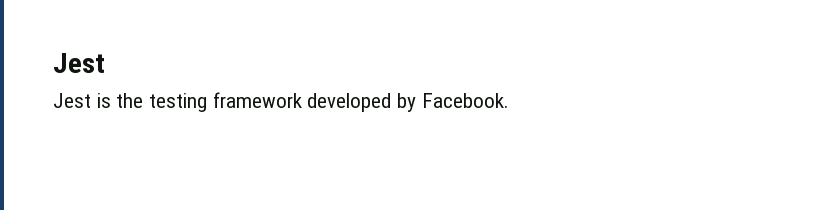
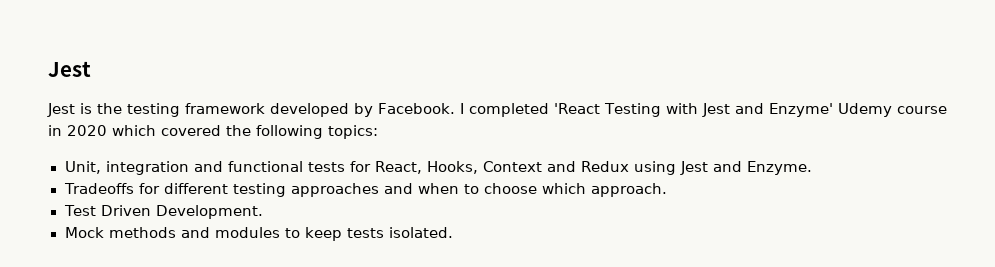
+ I completed 'React Testing with Jest and Enzyme' Udemy course in 2020 which covered the following topics:
+ Unit, integration and functional tests for React, Hooks, Context and Redux using Jest and Enzyme.
+ Tradeoffs for different testing approaches and when to choose which approach.
+ Test Driven Development.
+ Mock methods and modules to keep tests isolated.

